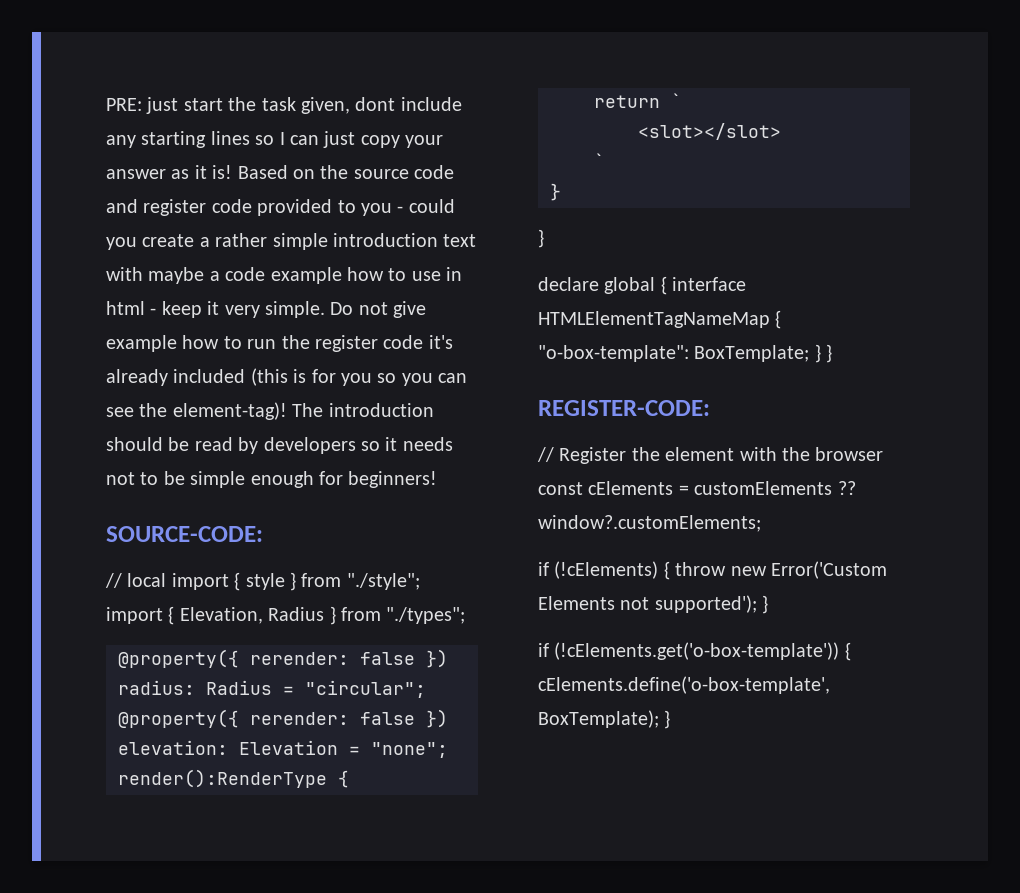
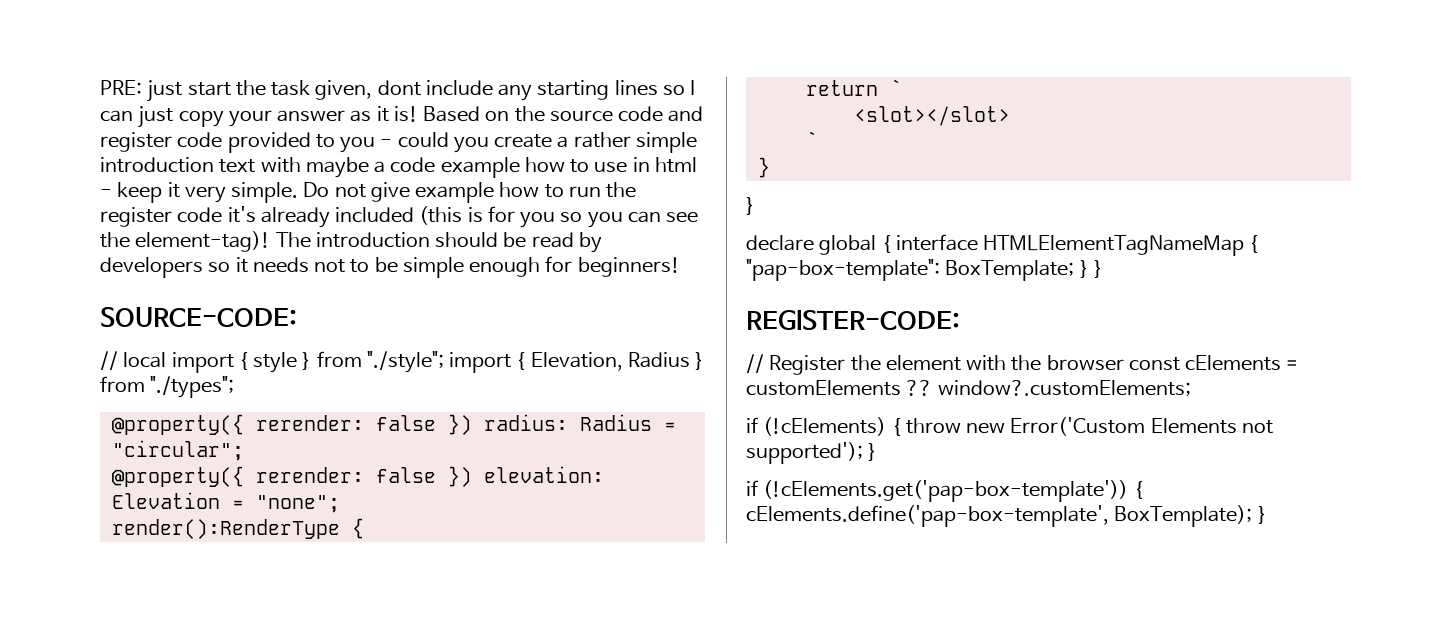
- declare global { interface HTMLElementTagNameMap { "o-box-template": BoxTemplate; } }
+ declare global { interface HTMLElementTagNameMap { "pap-box-template": BoxTemplate; } }
- if (!cElements.get('o-box-template')) { cElements.define('o-box-template', BoxTemplate); }
+ if (!cElements.get('pap-box-template')) { cElements.define('pap-box-template', BoxTemplate); }

